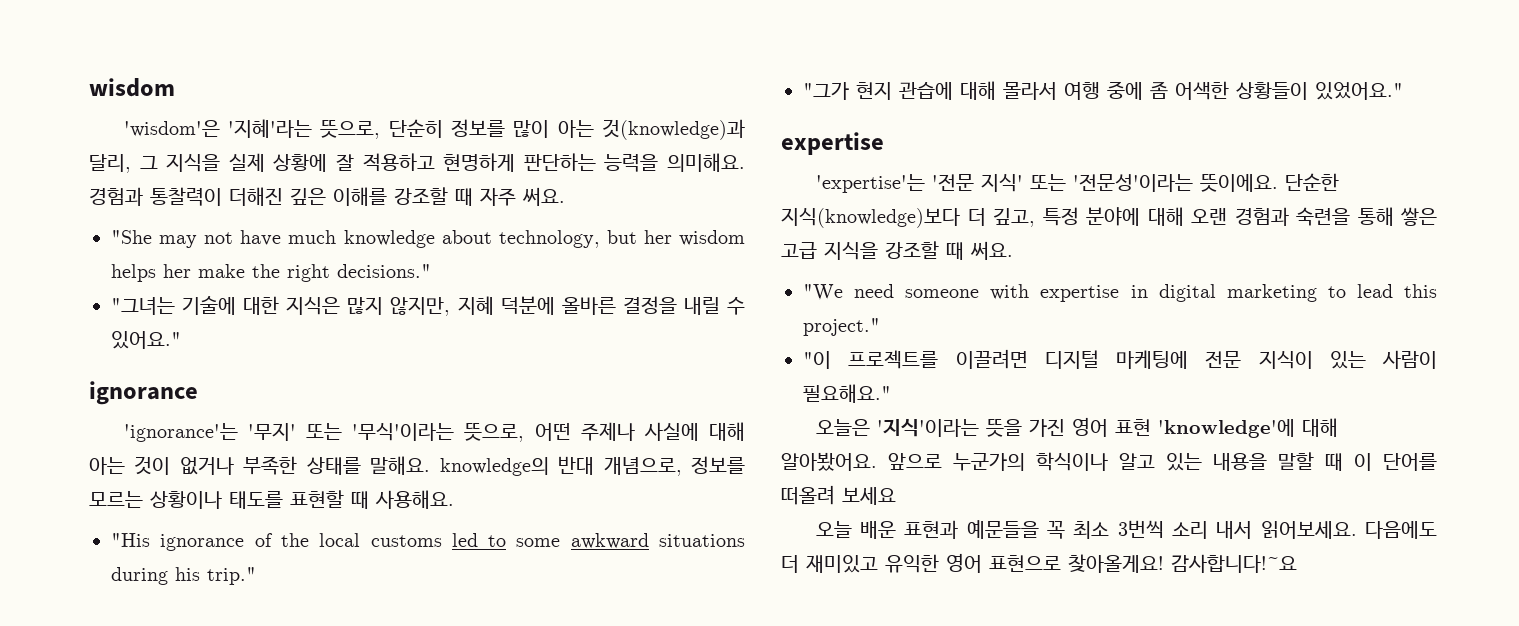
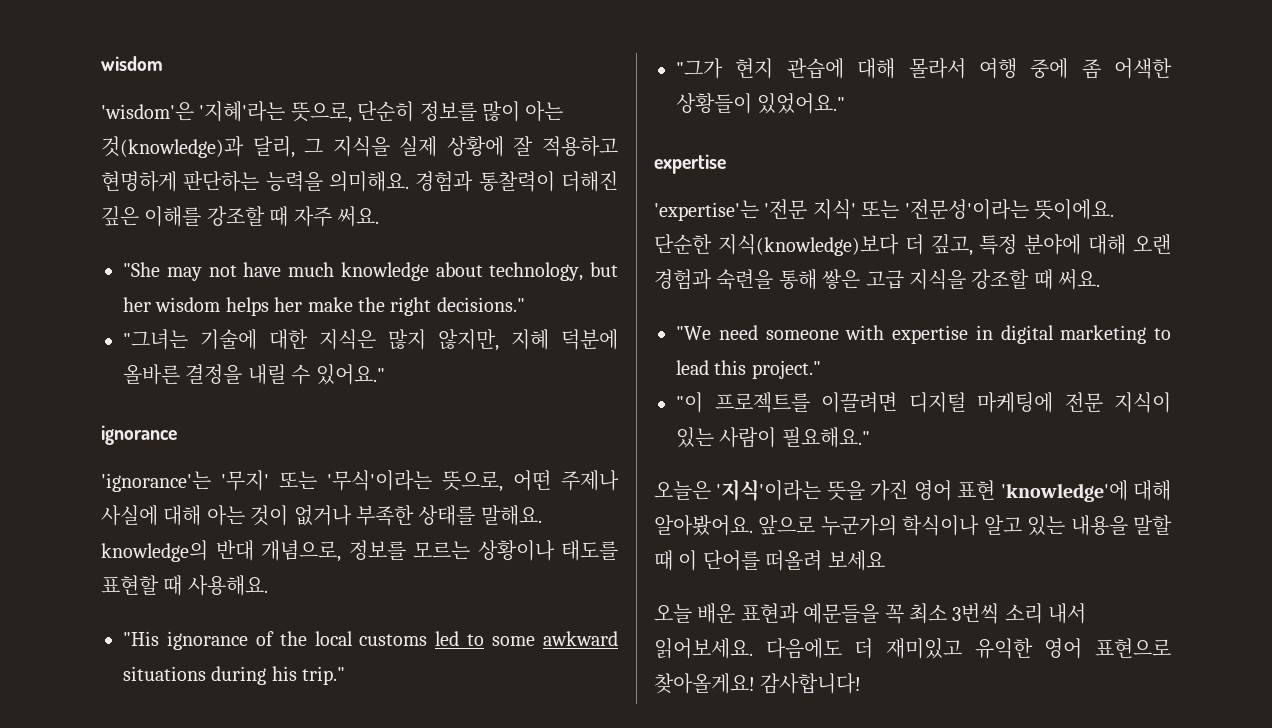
- 감사합니다!~요
+ 감사합니다!

